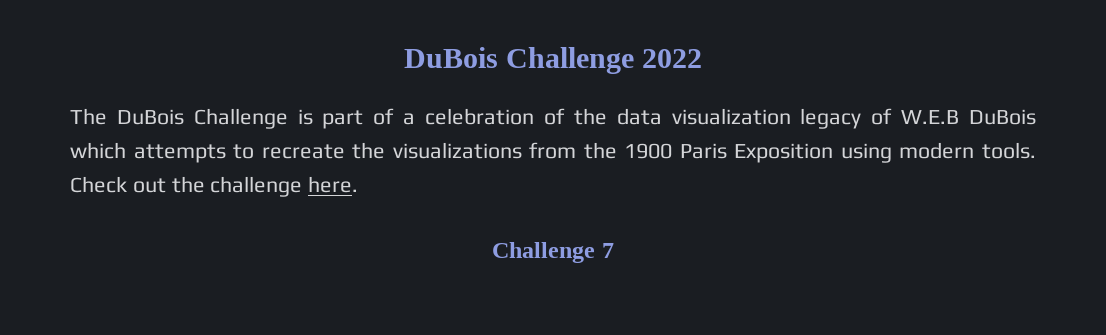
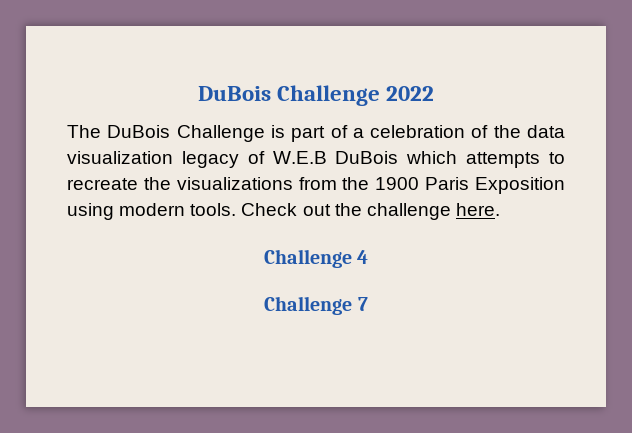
+ Challenge 4

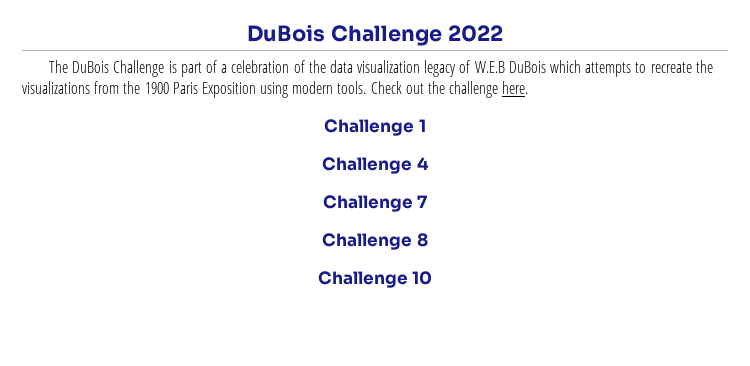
+ Challenge 1
+ Challenge 8
+ Challenge 10

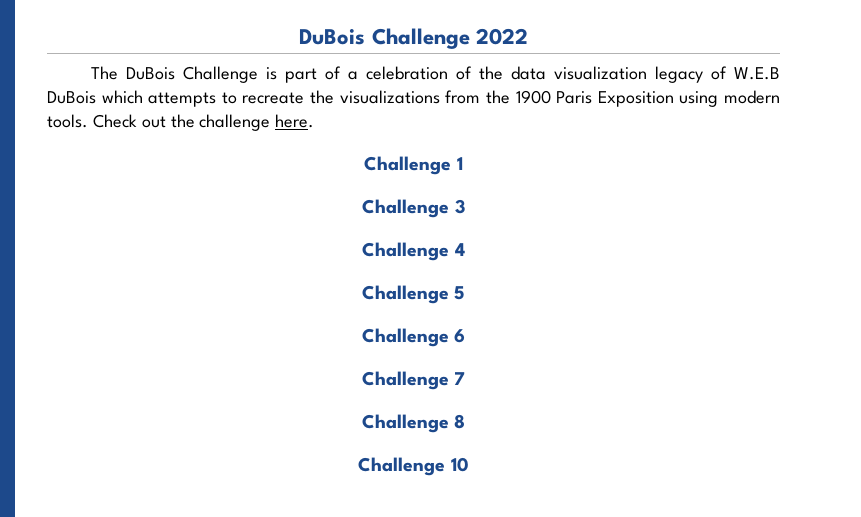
+ Challenge 3
+ Challenge 5
+ Challenge 6

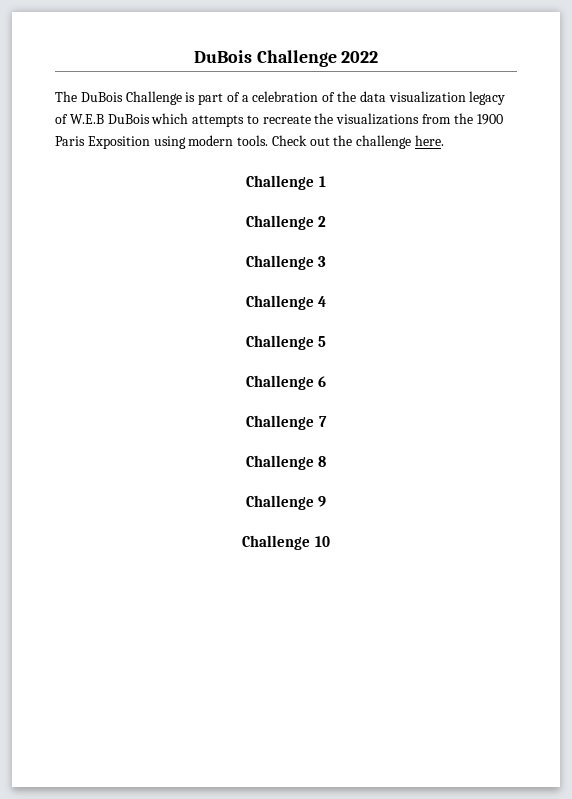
+ Challenge 2
+ Challenge 9

